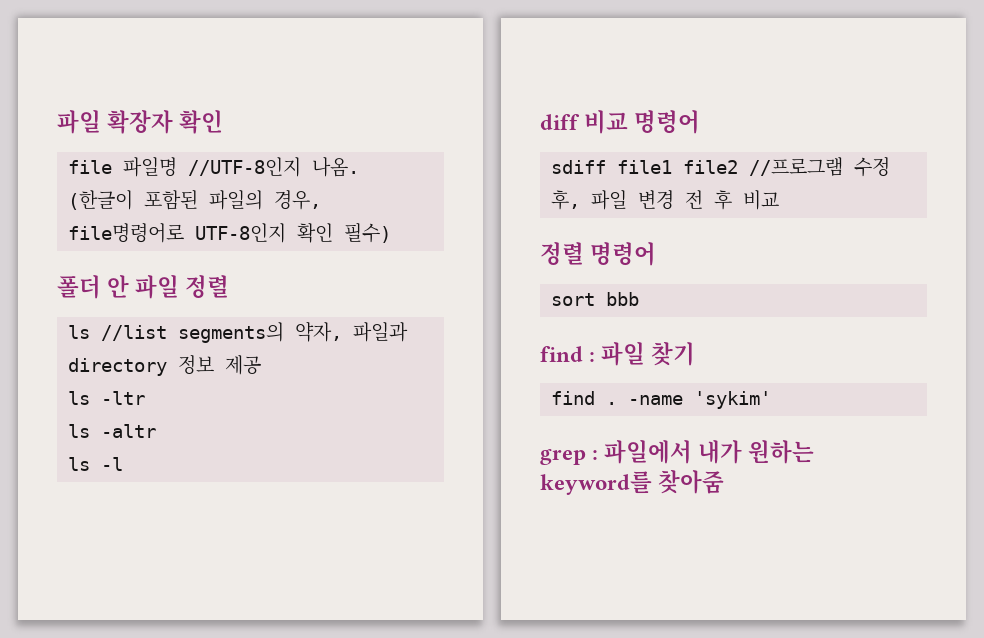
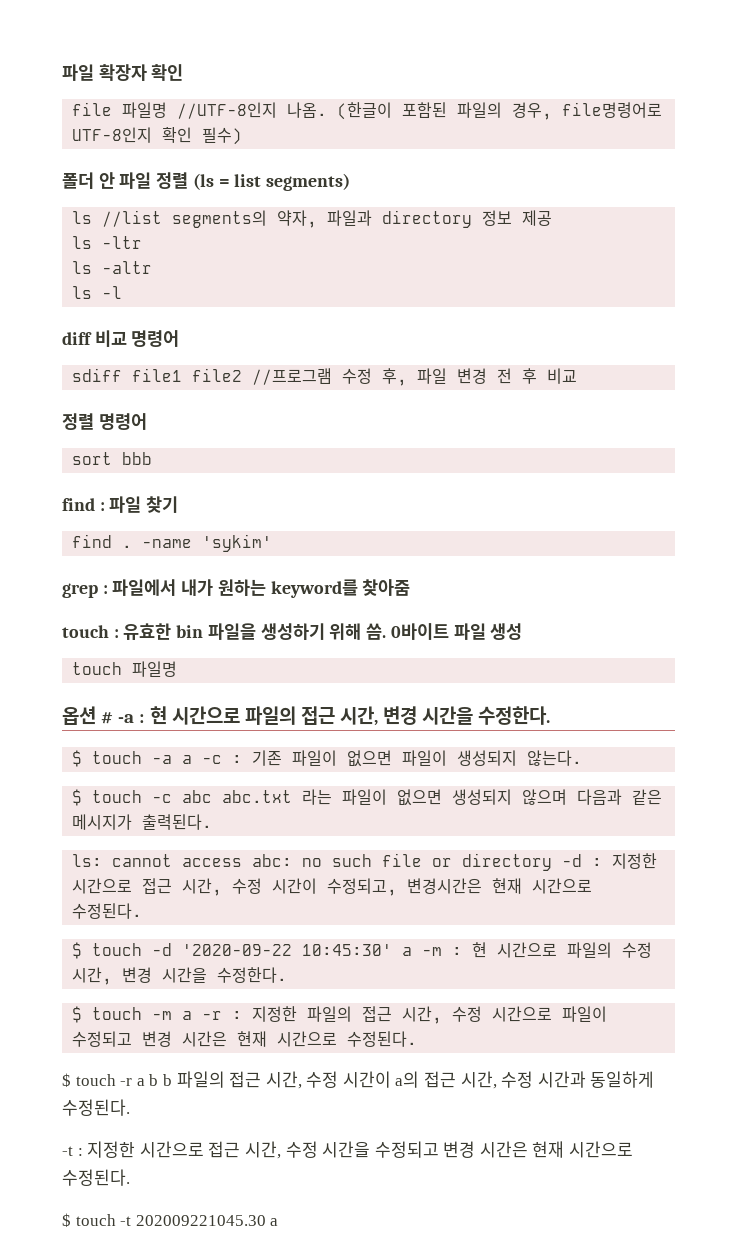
- 폴더 안 파일 정렬
+ 폴더 안 파일 정렬 (ls = list segments)
+ touch : 유효한 bin 파일을 생성하기 위해 씀. 0바이트 파일 생성
+ touch 파일명
+ 옵션 # -a : 현 시간으로 파일의 접근 시간, 변경 시간을 수정한다.
+ $ touch -a a -c : 기존 파일이 없으면 파일이 생성되지 않는다.
+ $ touch -c abc abc.txt 라는 파일이 없으면 생성되지 않으며 다음과 같은 메시지가 출력된다.
+ ls: cannot access abc: no such file or directory -d : 지정한 시간으로 접근 시간, 수정 시간이 수정되고, 변경시간은 현재 시간으로 수정된다.
+ $ touch -d '2020-09-22 10:45:30' a -m : 현 시간으로 파일의 수정 시간, 변경 시간을 수정한다.
+ $ touch -m a -r : 지정한 파일의 접근 시간, 수정 시간으로 파일이 수정되고 변경 시간은 현재 시간으로 수정된다.
+ $ touch -r a b b 파일의 접근 시간, 수정 시간이 a의 접근 시간, 수정 시간과 동일하게 수정된다.
+ -t : 지정한 시간으로 접근 시간, 수정 시간을 수정되고 변경 시간은 현재 시간으로 수정된다.
+ $ touch -t 202009221045.30 a

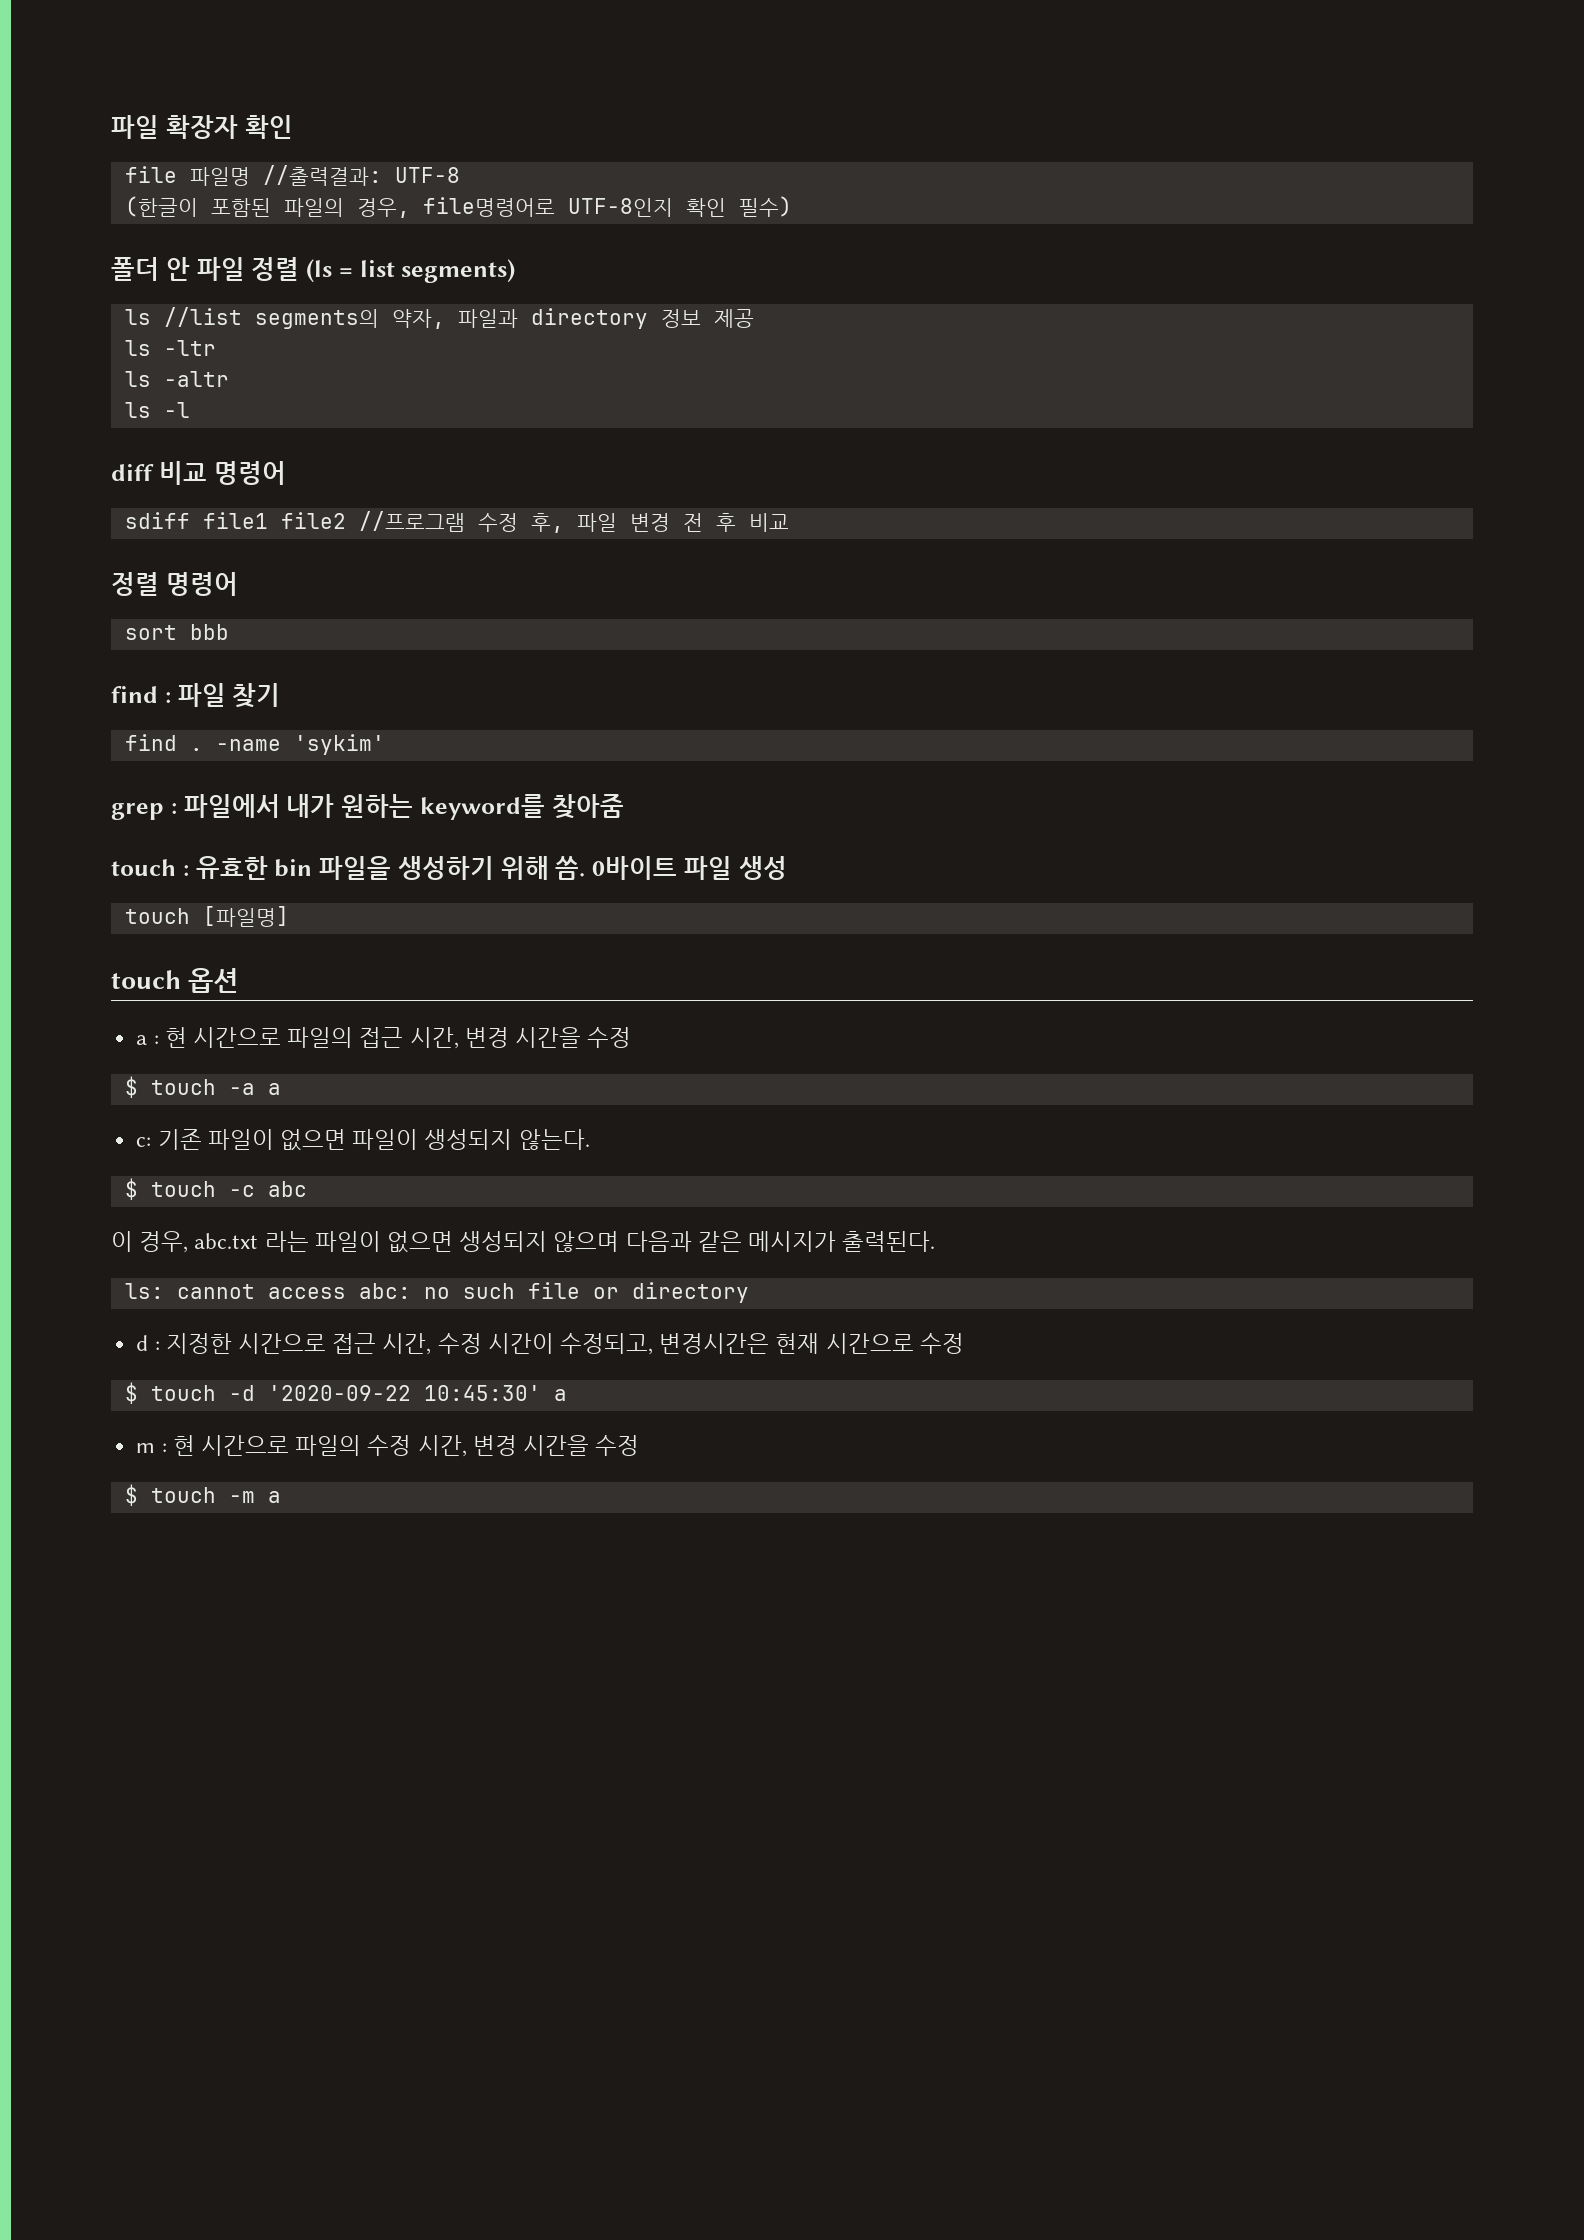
- file 파일명 //UTF-8인지 나옴. (한글이 포함된 파일의 경우, file명령어로 UTF-8인지 확인 필수)
+ file 파일명 //출력결과: UTF-8
+ (한글이 포함된 파일의 경우, file명령어로 UTF-8인지 확인 필수)
- touch 파일명
- 옵션 # -a : 현 시간으로 파일의 접근 시간, 변경 시간을 수정한다.
+ touch [파일명]
+ touch 옵션
+ a : 현 시간으로 파일의 접근 시간, 변경 시간을 수정
- $ touch -a a -c : 기존 파일이 없으면 파일이 생성되지 않는다.
+ $ touch -a a
+ c: 기존 파일이 없으면 파일이 생성되지 않는다.
- $ touch -c abc abc.txt 라는 파일이 없으면 생성되지 않으며 다음과 같은 메시지가 출력된다.
+ $ touch -c abc
+ 이 경우, abc.txt 라는 파일이 없으면 생성되지 않으며 다음과 같은 메시지가 출력된다.
- ls: cannot access abc: no such file or directory -d : 지정한 시간으로 접근 시간, 수정 시간이 수정되고, 변경시간은 현재 시간으로 수정된다.
+ ls: cannot access abc: no such file or directory
+ d : 지정한 시간으로 접근 시간, 수정 시간이 수정되고, 변경시간은 현재 시간으로 수정
- $ touch -d '2020-09-22 10:45:30' a -m : 현 시간으로 파일의 수정 시간, 변경 시간을 수정한다.
+ $ touch -d '2020-09-22 10:45:30' a
+ m : 현 시간으로 파일의 수정 시간, 변경 시간을 수정
- $ touch -m a -r : 지정한 파일의 접근 시간, 수정 시간으로 파일이 수정되고 변경 시간은 현재 시간으로 수정된다.
- $ touch -r a b b 파일의 접근 시간, 수정 시간이 a의 접근 시간, 수정 시간과 동일하게 수정된다.
- -t : 지정한 시간으로 접근 시간, 수정 시간을 수정되고 변경 시간은 현재 시간으로 수정된다.
- $ touch -t 202009221045.30 a
+ $ touch -m a

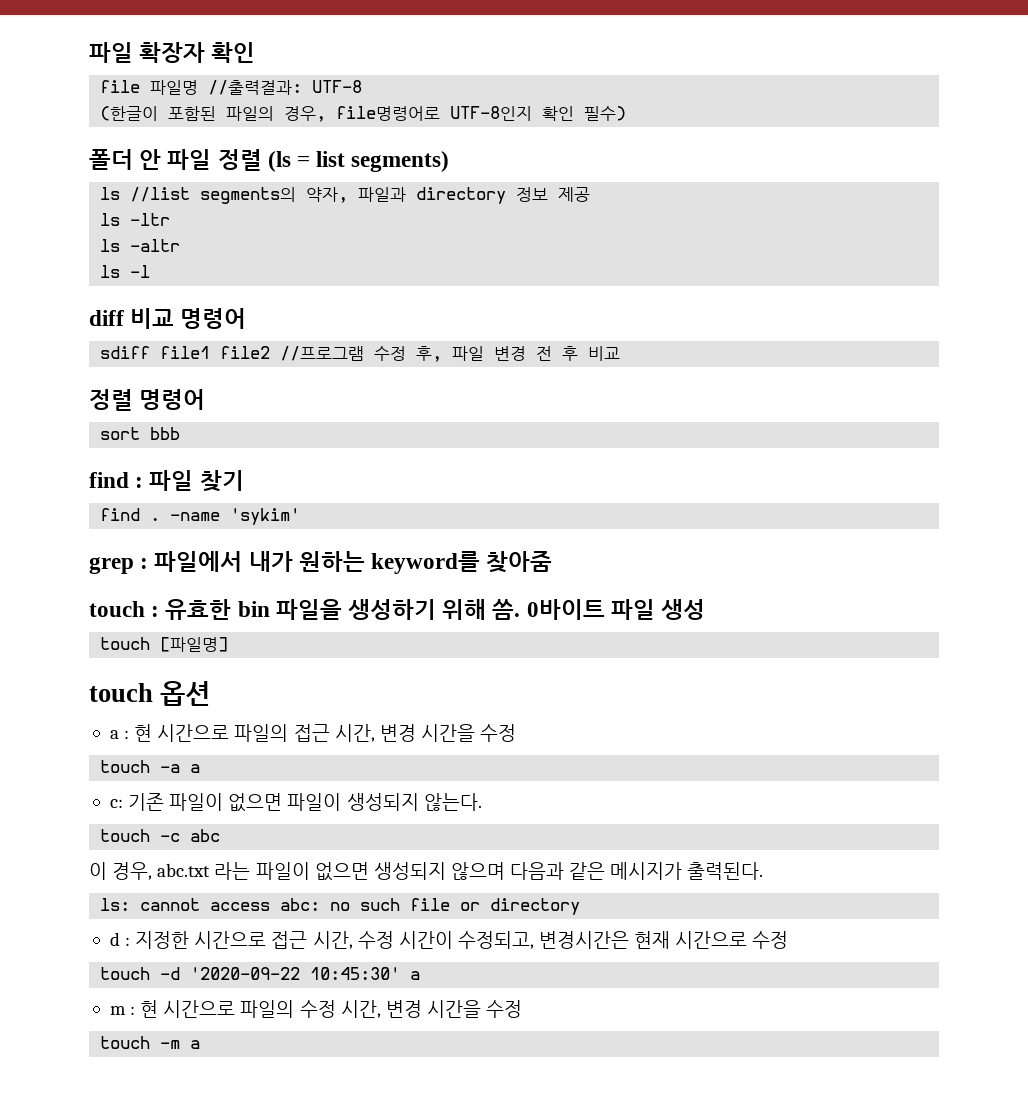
- $ touch -a a
+ touch -a a
- $ touch -c abc
+ touch -c abc
- $ touch -d '2020-09-22 10:45:30' a
+ touch -d '2020-09-22 10:45:30' a
- $ touch -m a
+ touch -m a

